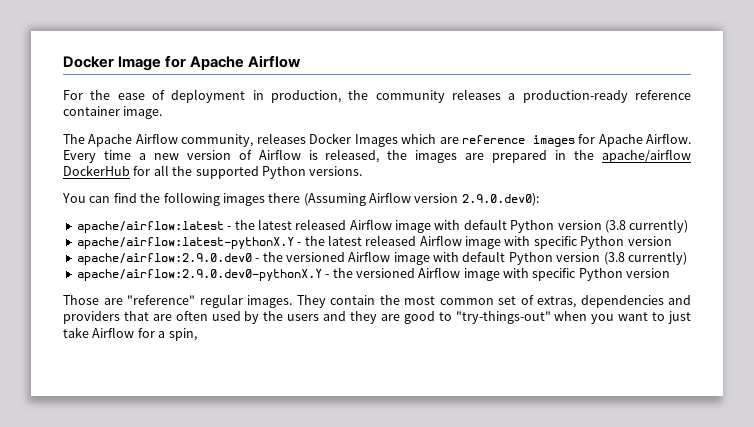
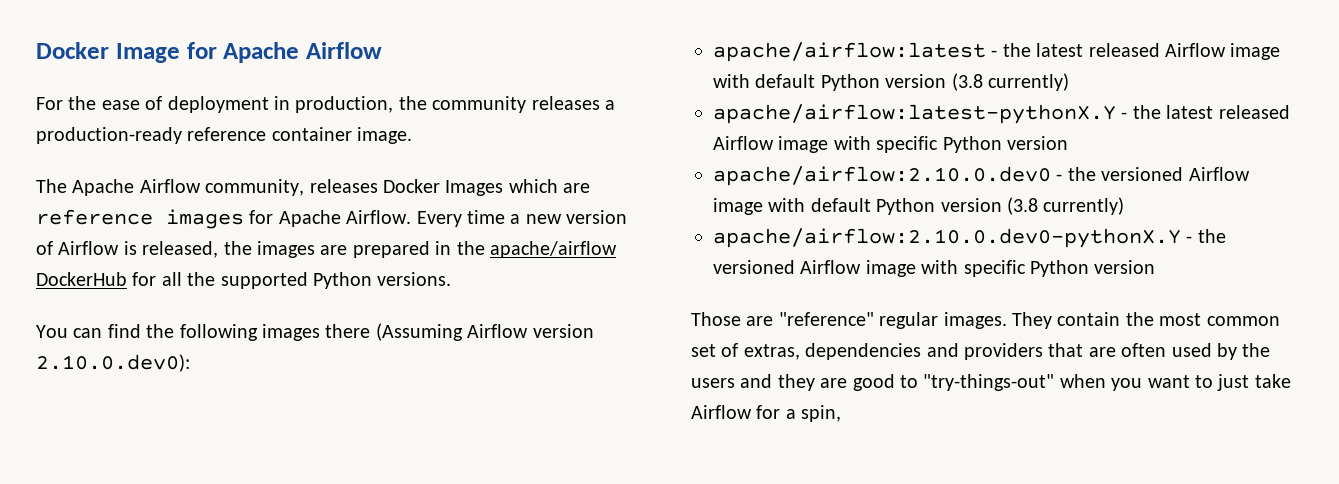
- You can find the following images there (Assuming Airflow version 2.9.0.dev0):
+ You can find the following images there (Assuming Airflow version 2.10.0.dev0):
- apache/airflow:2.9.0.dev0 - the versioned Airflow image with default Python version (3.8 currently)
+ apache/airflow:2.10.0.dev0 - the versioned Airflow image with default Python version (3.8 currently)
- apache/airflow:2.9.0.dev0-pythonX.Y - the versioned Airflow image with specific Python version
+ apache/airflow:2.10.0.dev0-pythonX.Y - the versioned Airflow image with specific Python version

